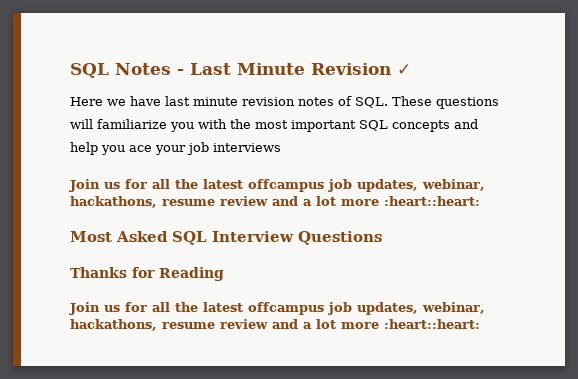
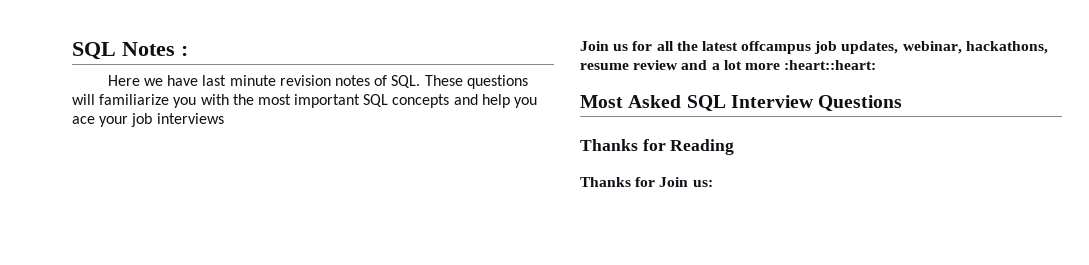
- SQL Notes - Last Minute Revision ✓
+ SQL Notes :
  Thanks for Reading
- Join us for all the latest offcampus job updates, webinar, hackathons, resume review and a lot more :heart::heart:
+ Thanks for Join us:

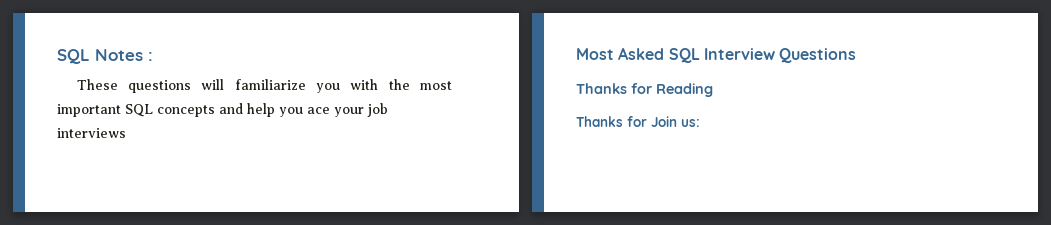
- Here we have last minute revision notes of SQL. These questions will familiarize you with the most important SQL concepts and help you ace your job interviews
+ These questions will familiarize you with the most important SQL concepts and help you ace your job interviews
- Join us for all the latest offcampus job updates, webinar, hackathons, resume review and a lot more :heart::heart:

